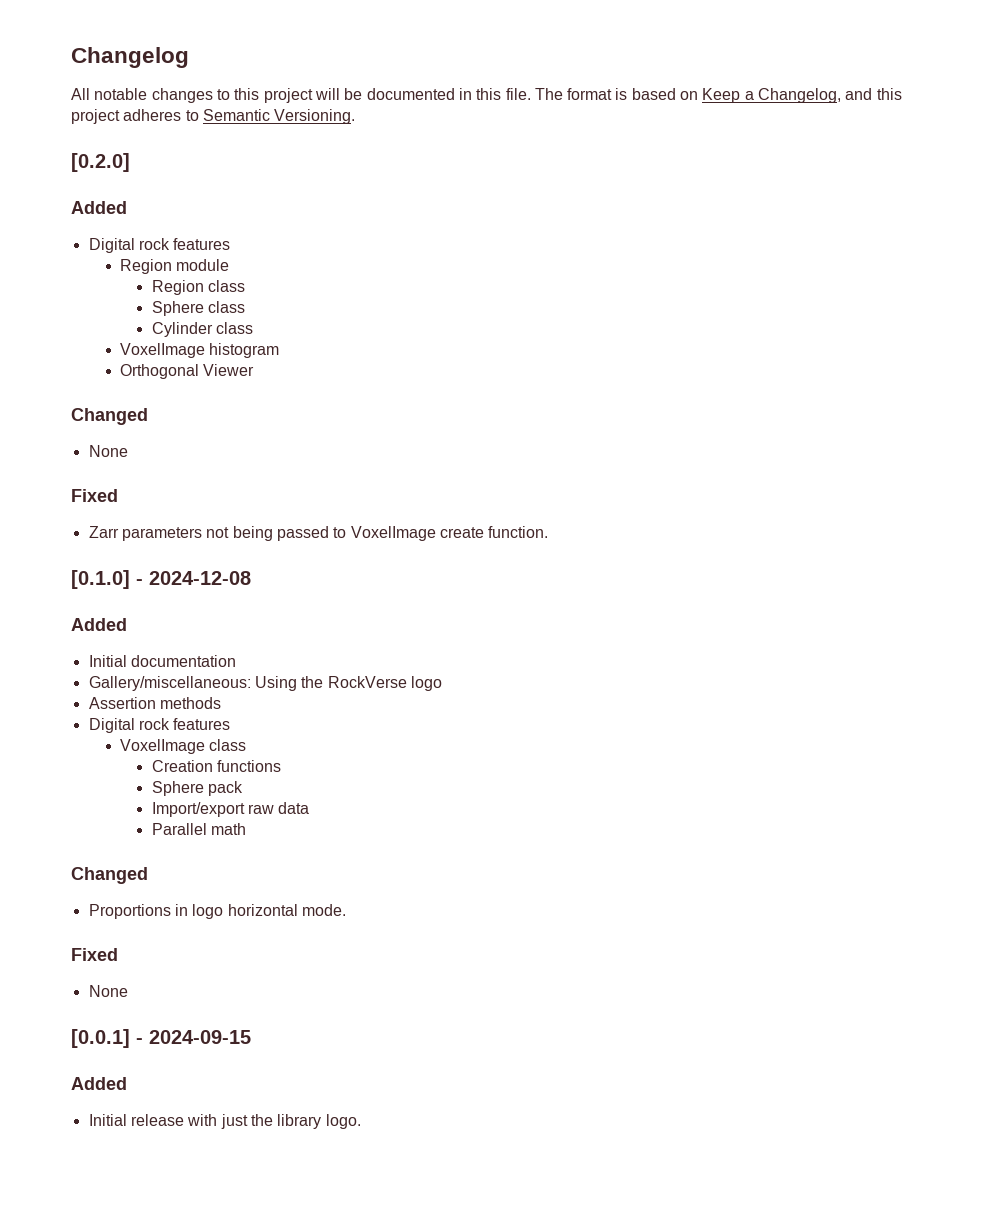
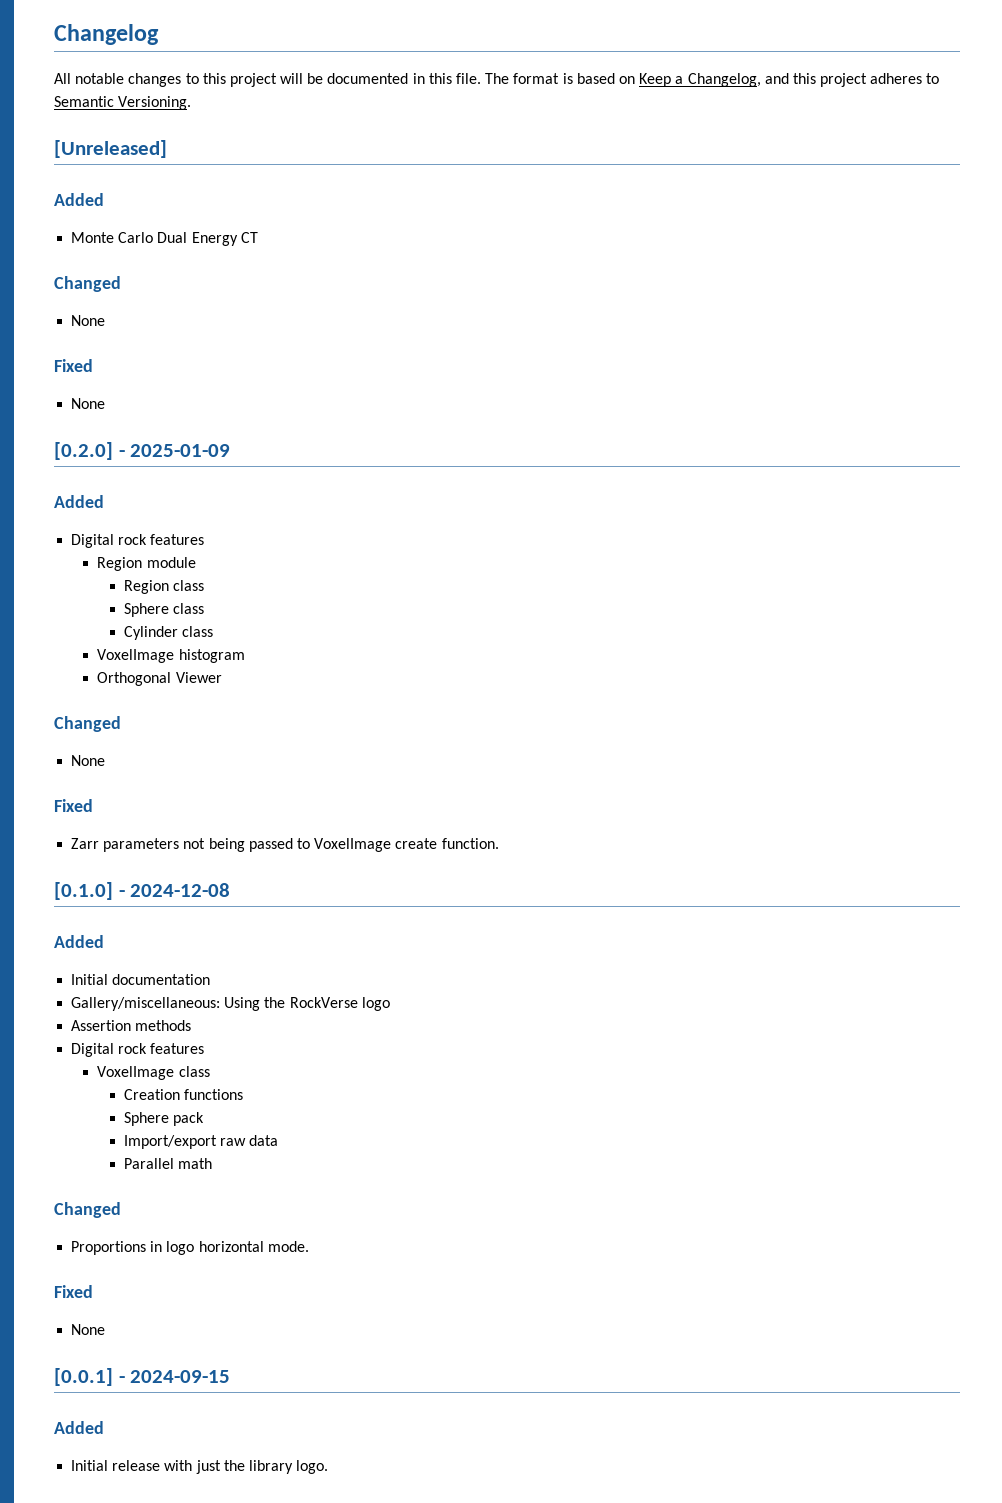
+ [Unreleased]
+ Added
+ Monte Carlo Dual Energy CT
+ Changed
+ None
+ Fixed
+ None
- [0.2.0]
+ [0.2.0] - 2025-01-09

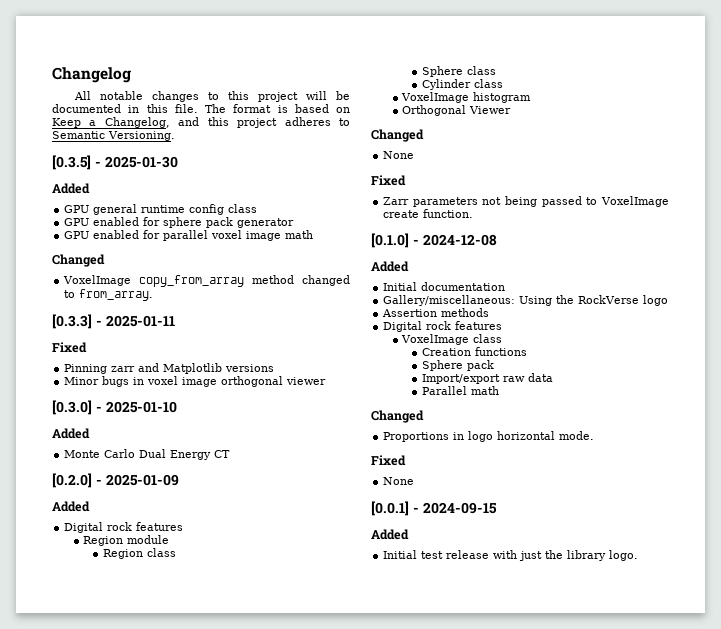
- [Unreleased]
+ [0.3.5] - 2025-01-30
+ Added
+ GPU general runtime config class
+ GPU enabled for sphere pack generator
+ GPU enabled for parallel voxel image math
+ Changed
+ VoxelImage copy_from_array method changed to from_array.
+ [0.3.3] - 2025-01-11
+ Fixed
+ Pinning zarr and Matplotlib versions
+ Minor bugs in voxel image orthogonal viewer
+ [0.3.0] - 2025-01-10
  Monte Carlo Dual Energy CT
- Changed
- None
- Fixed
- None
- Initial release with just the library logo.
+ Initial test release with just the library logo.

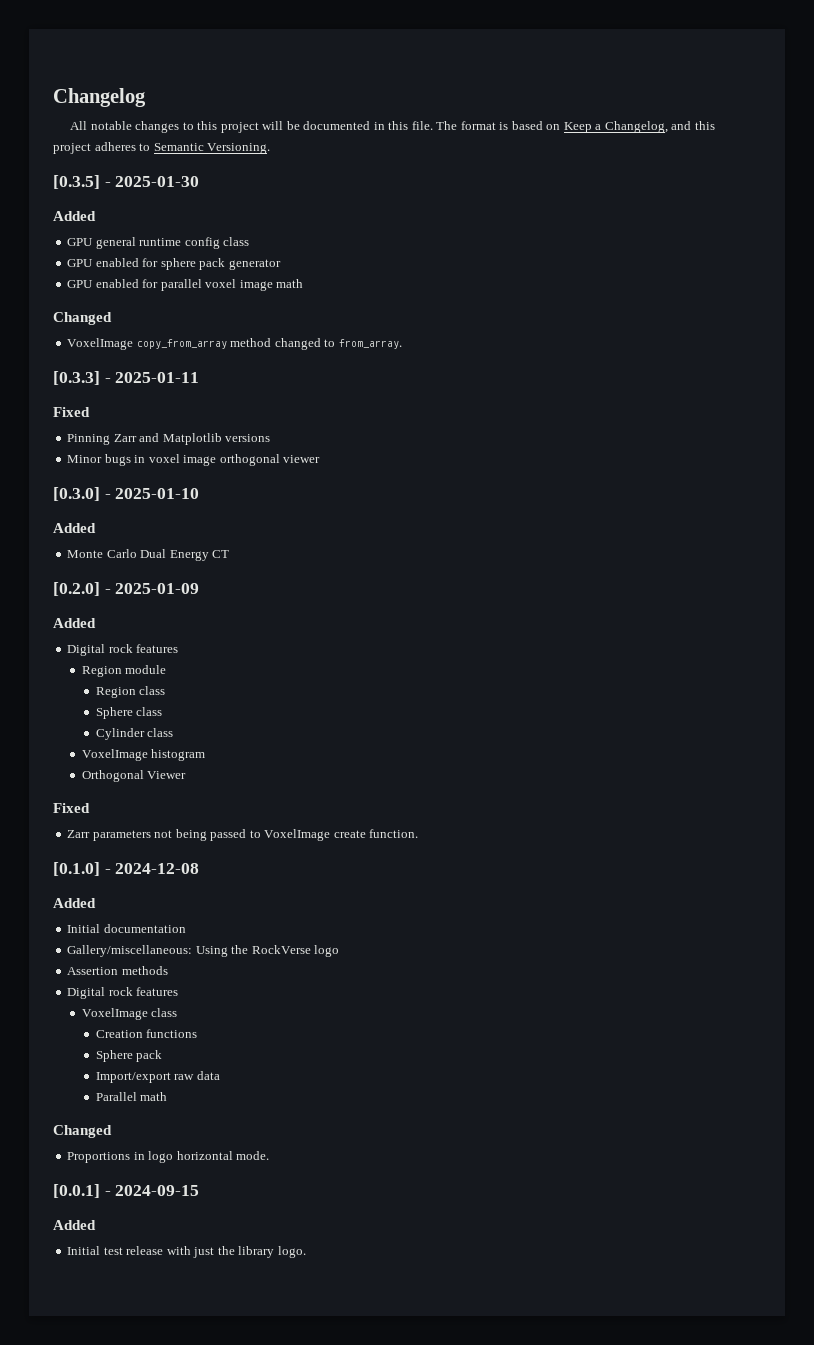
- Pinning zarr and Matplotlib versions
+ Pinning Zarr and Matplotlib versions
  Orthogonal Viewer
- Changed
- None
  Proportions in logo horizontal mode.
- Fixed
- None

